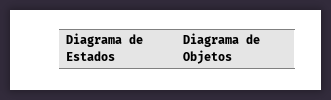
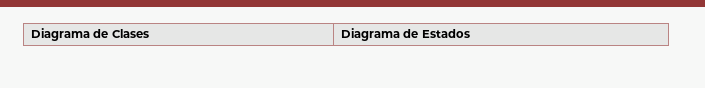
- Diagrama de Estados | Diagrama de Objetos
+ Diagrama de Clases | Diagrama de Estados

